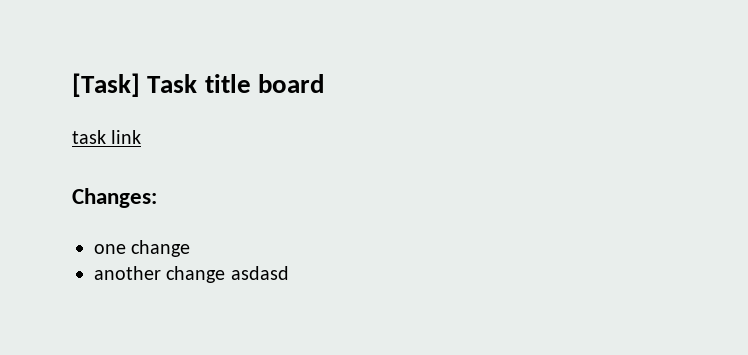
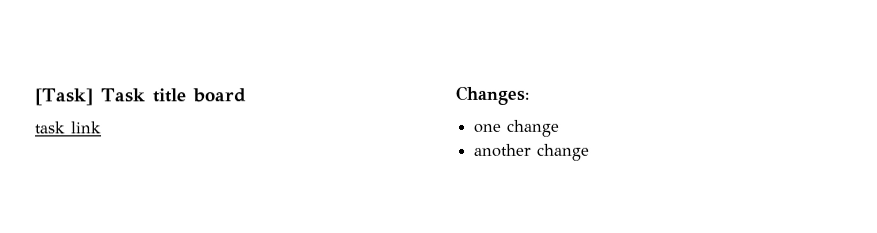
- another change asdasd
+ another change

